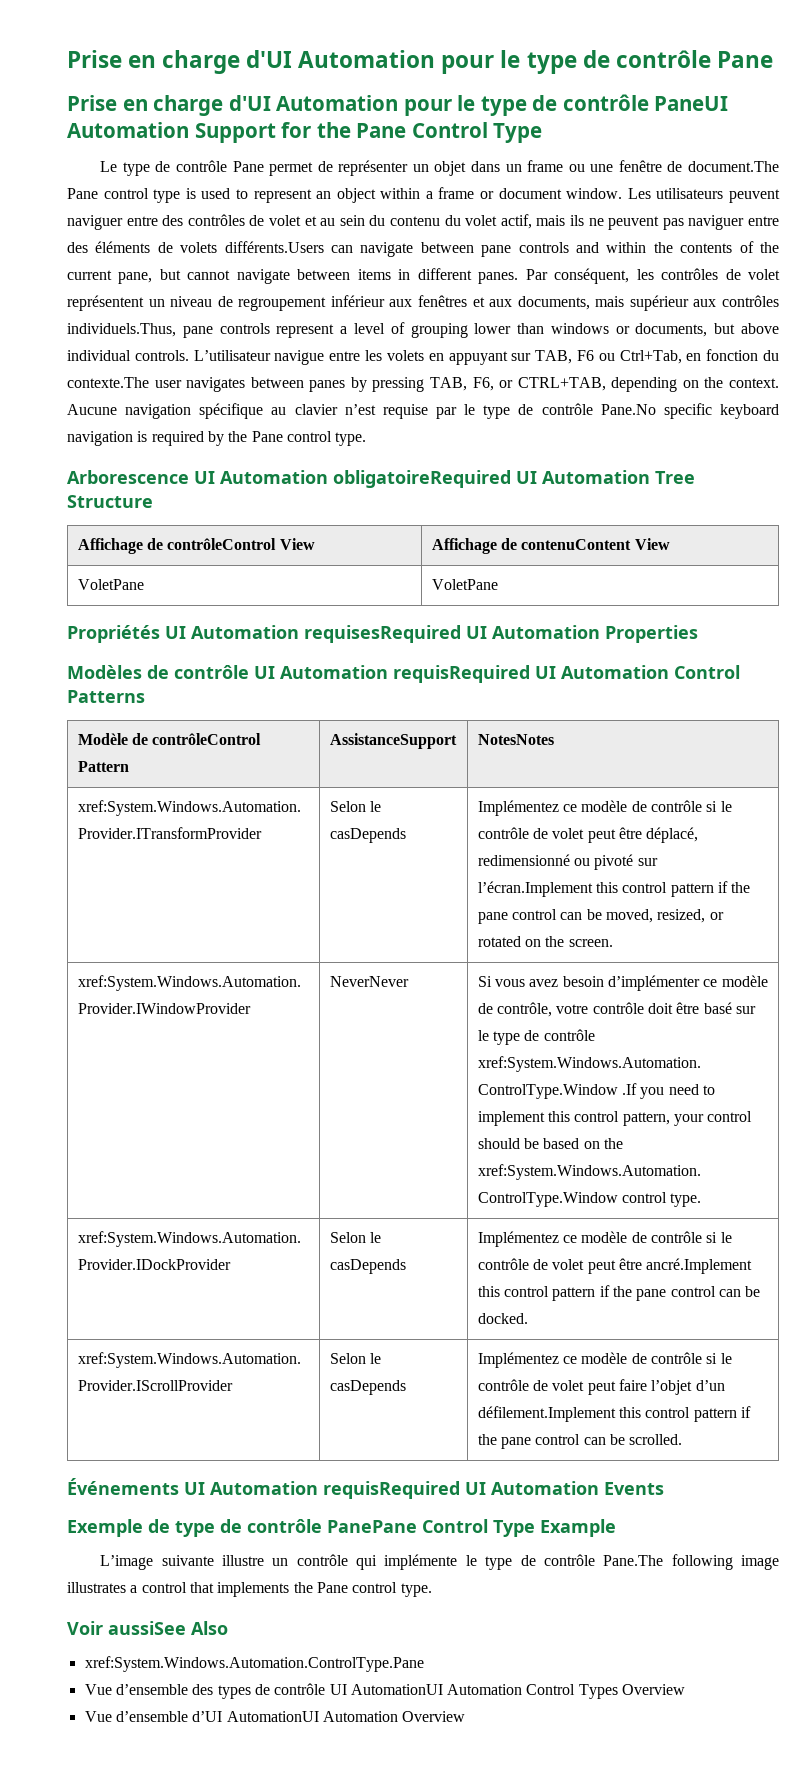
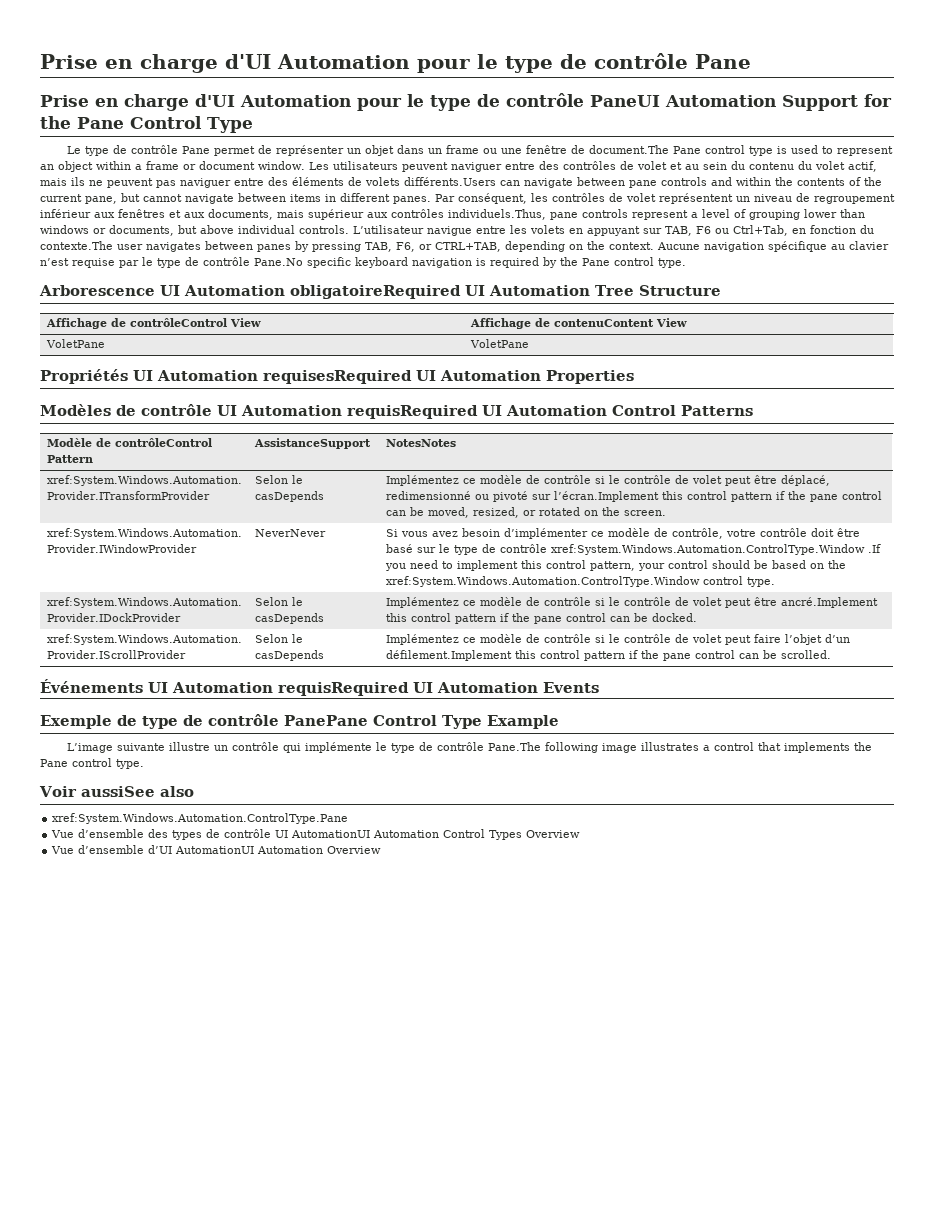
- Voir aussiSee Also
+ Voir aussiSee also

